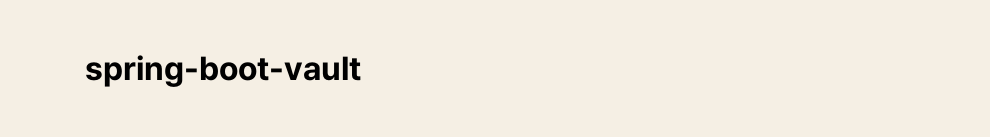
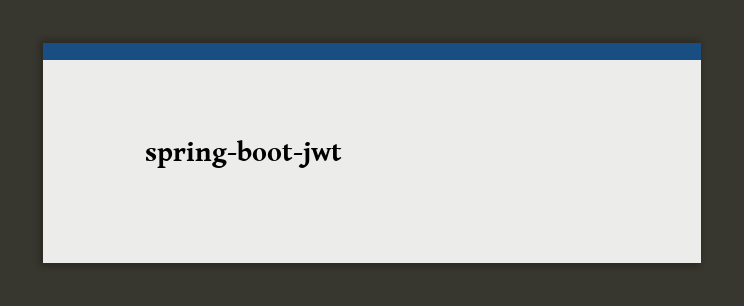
- spring-boot-vault
+ spring-boot-jwt

